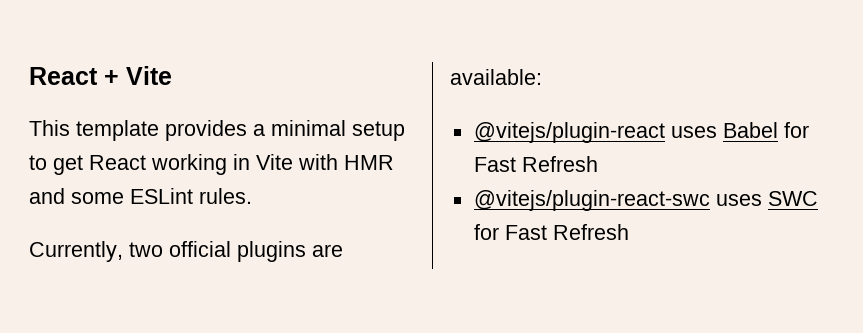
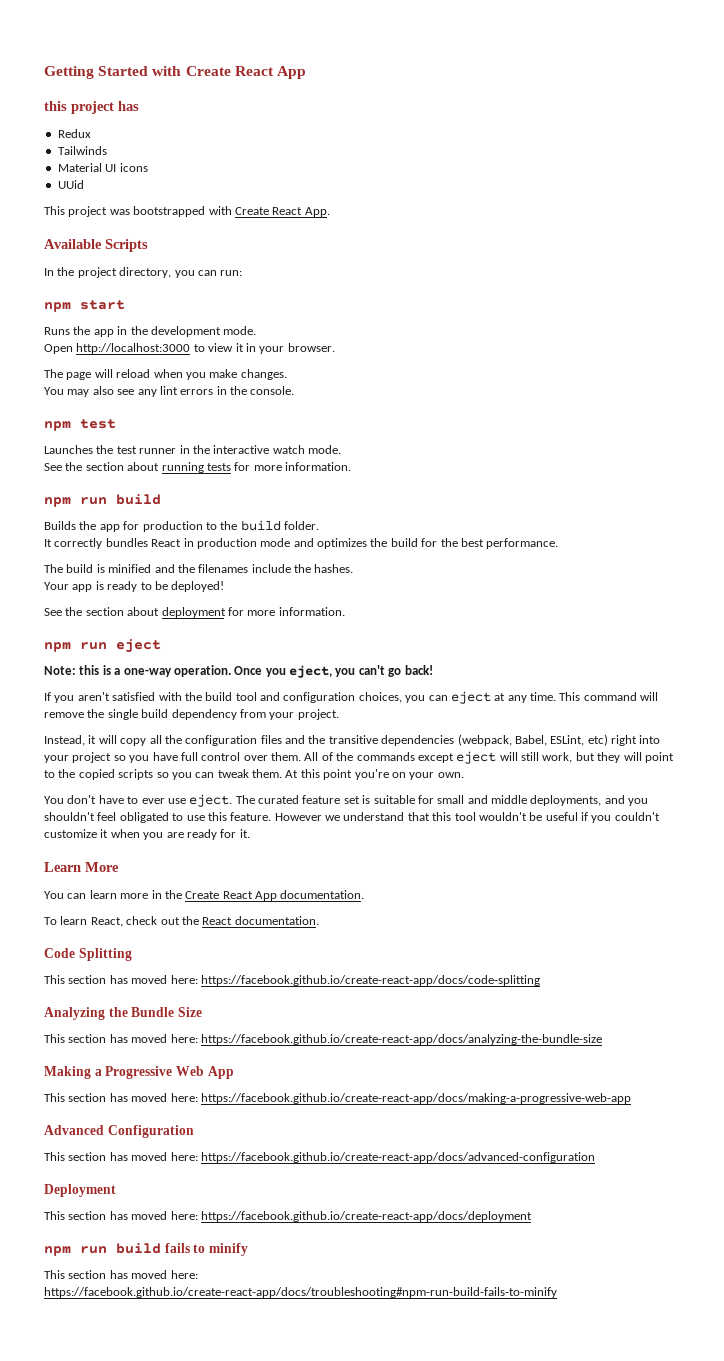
- React + Vite
- This template provides a minimal setup to get React working in Vite with HMR and some ESLint rules.
- Currently, two official plugins are available:
- @vitejs/plugin-react uses Babel for Fast Refresh
- @vitejs/plugin-react-swc uses SWC for Fast Refresh
+ Getting Started with Create React App
+ this project has
+ Redux
+ Tailwinds
+ Material UI icons
+ UUid
+ This project was bootstrapped with Create React App.
+ Available Scripts
+ In the project directory, you can run:
+ npm start
+ Runs the app in the development mode.
+ Open http://localhost:3000 to view it in your browser.
+ The page will reload when you make changes.
+ You may also see any lint errors in the console.
+ npm test
+ Launches the test runner in the interactive watch mode.
+ See the section about running tests for more information.
+ npm run build
+ Builds the app for production to the build folder.
+ It correctly bundles React in production mode and optimizes the build for the best performance.
+ The build is minified and the filenames include the hashes.
+ Your app is ready to be deployed!
+ See the section about deployment for more information.
+ npm run eject
+ Note: this is a one-way operation. Once you eject, you can't go back!
+ If you aren't satisfied with the build tool and configuration choices, you can eject at any time. This command will remove the single build dependency from your project.
+ Instead, it will copy all the configuration files and the transitive dependencies (webpack, Babel, ESLint, etc) right into your project so you have full control over them. All of the commands except eject will still work, but they will point to the copied scripts so you can tweak them. At this point you're on your own.
+ You don't have to ever use eject. The curated feature set is suitable for small and middle deployments, and you shouldn't feel obligated to use this feature. However we understand that this tool wouldn't be useful if you couldn't customize it when you are ready for it.
+ Learn More
+ You can learn more in the Create React App documentation.
+ To learn React, check out the React documentation.
+ Code Splitting
+ This section has moved here: https://facebook.github.io/create-react-app/docs/code-splitting
+ Analyzing the Bundle Size
+ This section has moved here: https://facebook.github.io/create-react-app/docs/analyzing-the-bundle-size
+ Making a Progressive Web App
+ This section has moved here: https://facebook.github.io/create-react-app/docs/making-a-progressive-web-app
+ Advanced Configuration
+ This section has moved here: https://facebook.github.io/create-react-app/docs/advanced-configuration
+ Deployment
+ This section has moved here: https://facebook.github.io/create-react-app/docs/deployment
+ npm run build fails to minify
+ This section has moved here: https://facebook.github.io/create-react-app/docs/troubleshooting#npm-run-build-fails-to-minify

